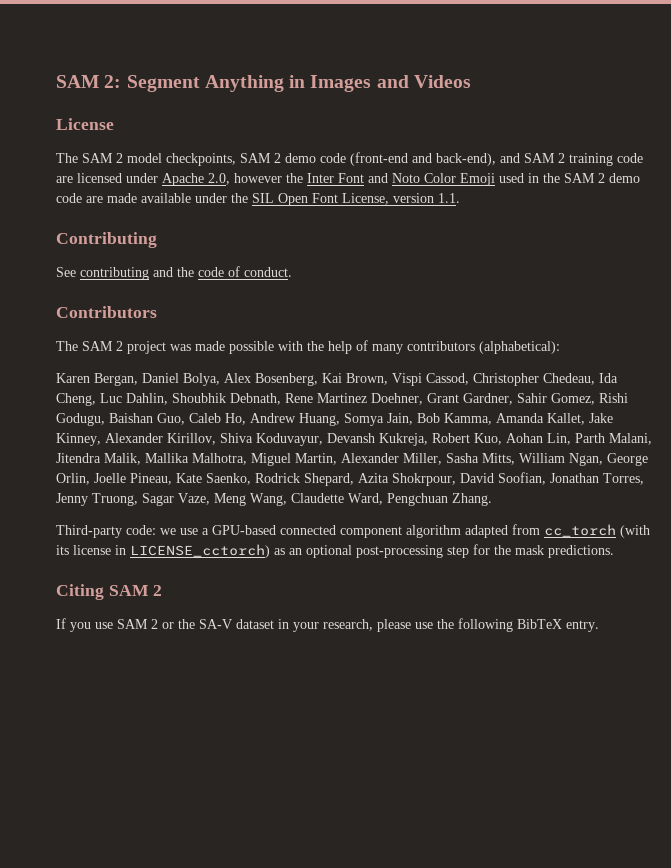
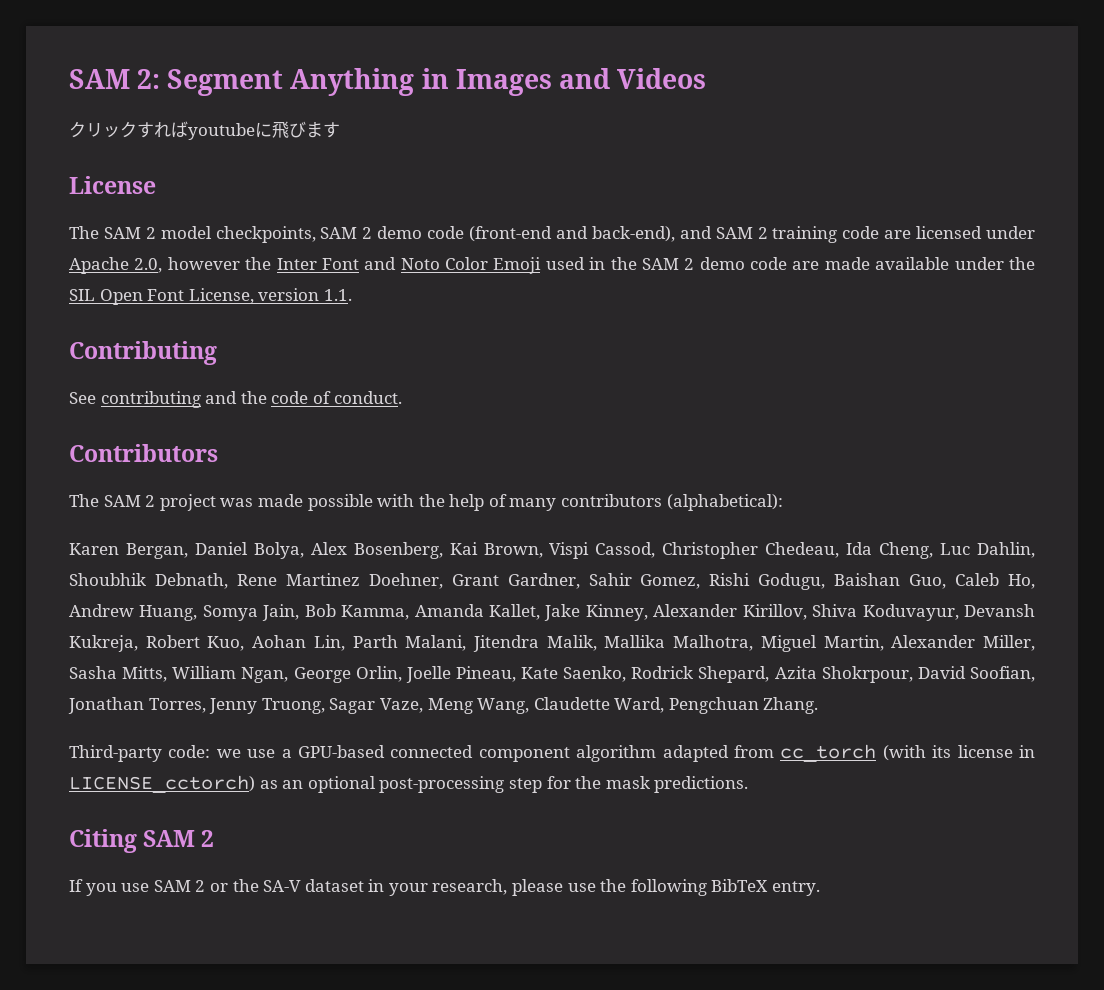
+ クリックすればyoutubeに飛びます

